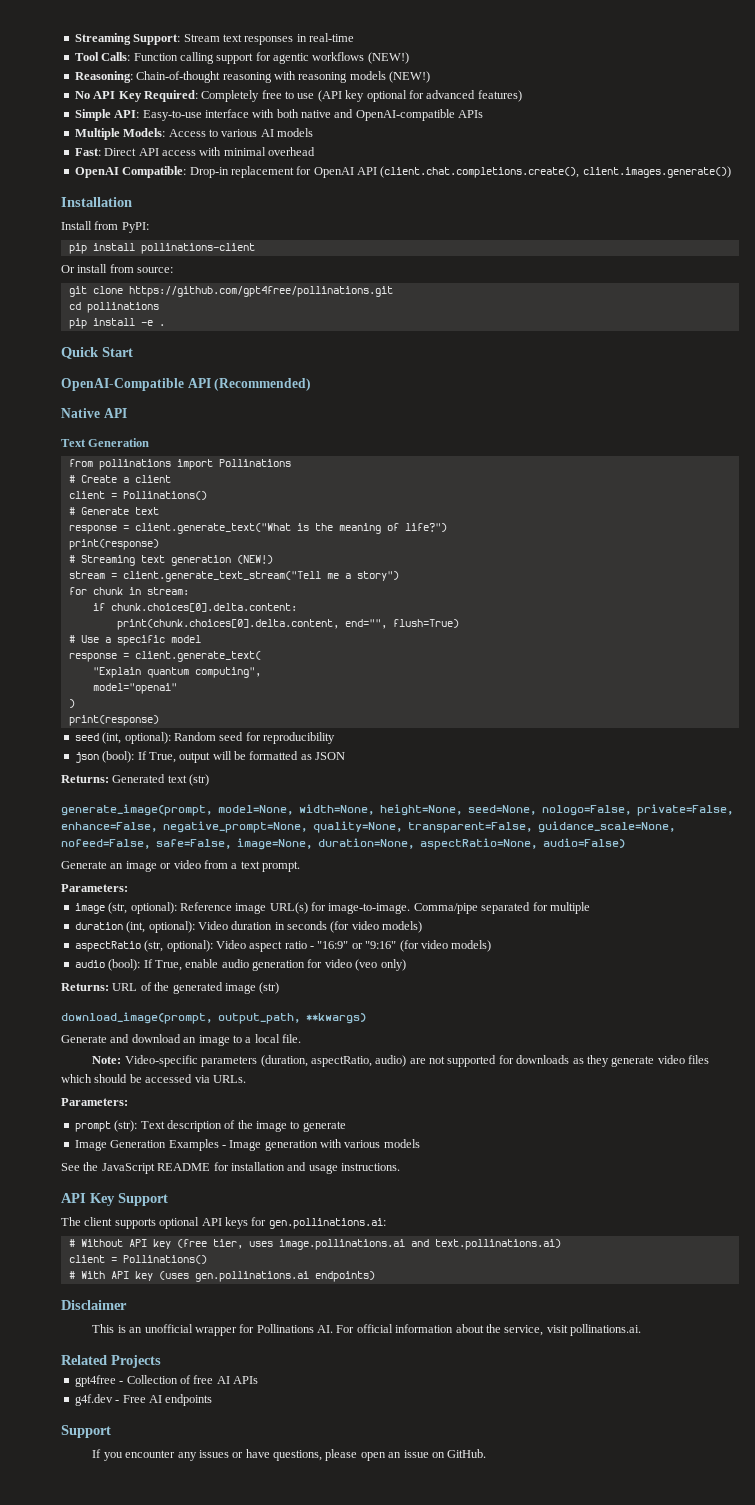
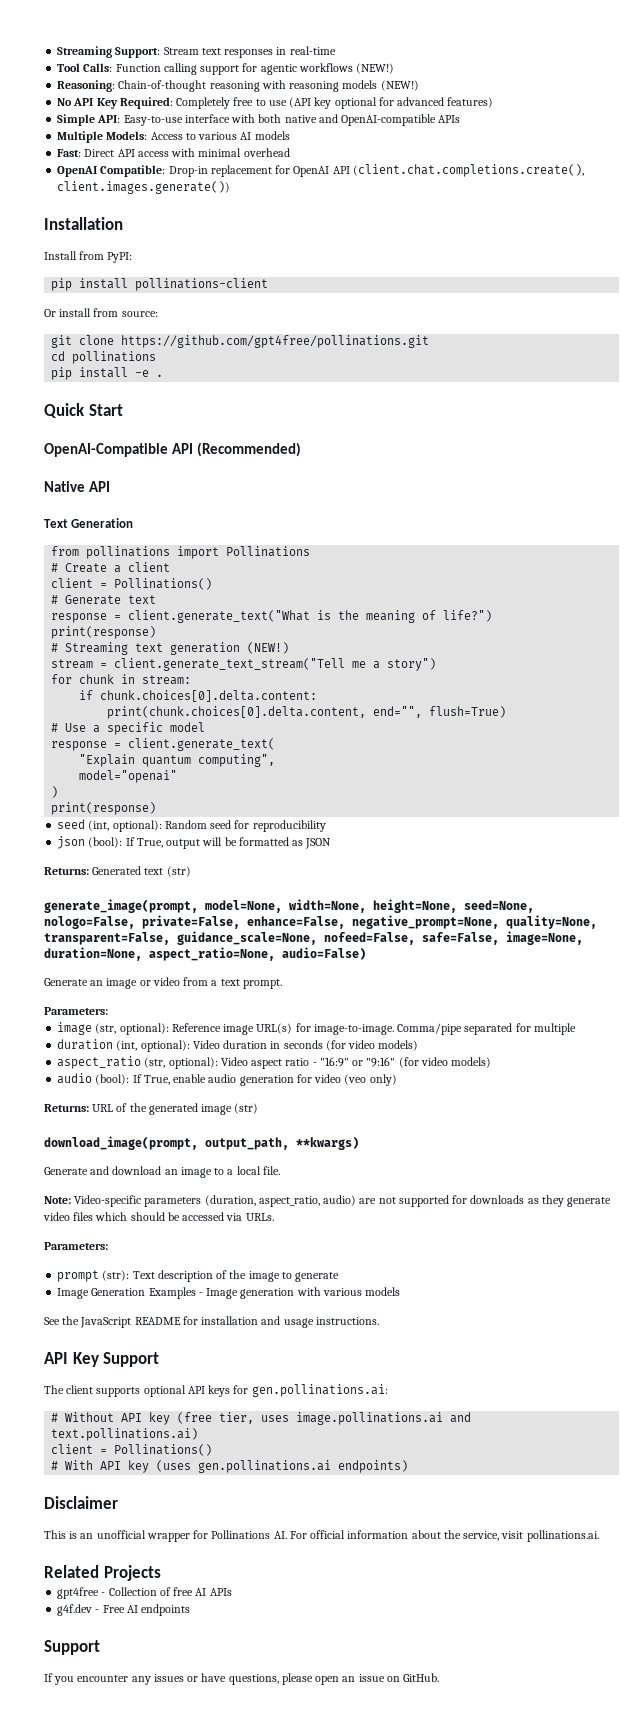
- generate_image(prompt, model=None, width=None, height=None, seed=None, nologo=False, private=False, enhance=False, negative_prompt=None, quality=None, transparent=False, guidance_scale=None, nofeed=False, safe=False, image=None, duration=None, aspectRatio=None, audio=False)
+ generate_image(prompt, model=None, width=None, height=None, seed=None, nologo=False, private=False, enhance=False, negative_prompt=None, quality=None, transparent=False, guidance_scale=None, nofeed=False, safe=False, image=None, duration=None, aspect_ratio=None, audio=False)
- aspectRatio (str, optional): Video aspect ratio - "16:9" or "9:16" (for video models)
+ aspect_ratio (str, optional): Video aspect ratio - "16:9" or "9:16" (for video models)
- Note: Video-specific parameters (duration, aspectRatio, audio) are not supported for downloads as they generate video files which should be accessed via URLs.
+ Note: Video-specific parameters (duration, aspect_ratio, audio) are not supported for downloads as they generate video files which should be accessed via URLs.

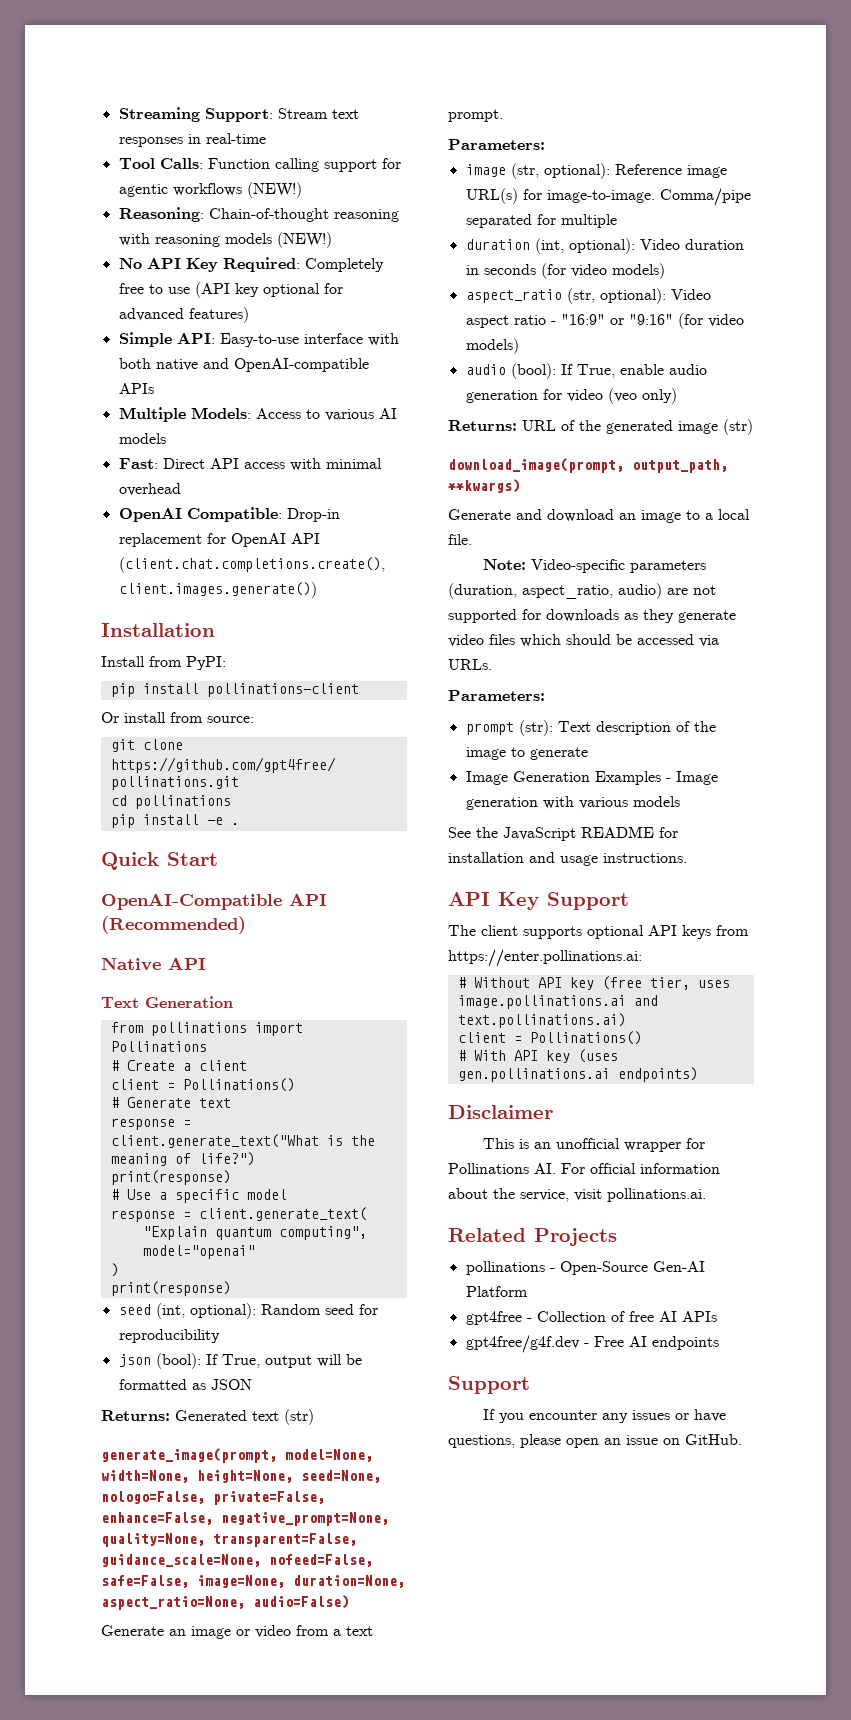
- # Streaming text generation (NEW!)
- stream = client.generate_text_stream("Tell me a story")
- for chunk in stream:
- if chunk.choices[0].delta.content:
- print(chunk.choices[0].delta.content, end="", flush=True)
- The client supports optional API keys for gen.pollinations.ai:
+ The client supports optional API keys from https://enter.pollinations.ai:
+ pollinations - Open-Source Gen-AI Platform
- g4f.dev - Free AI endpoints
+ gpt4free/g4f.dev - Free AI endpoints

